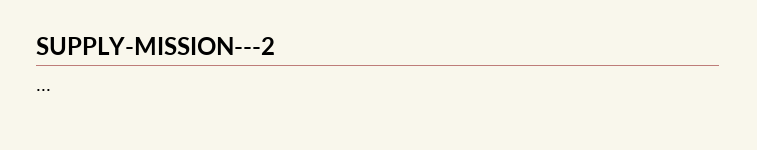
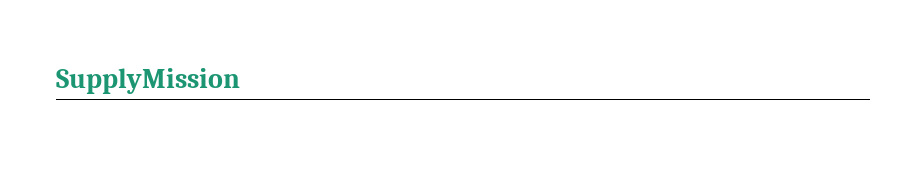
- SUPPLY-MISSION---2
- ...
+ SupplyMission

